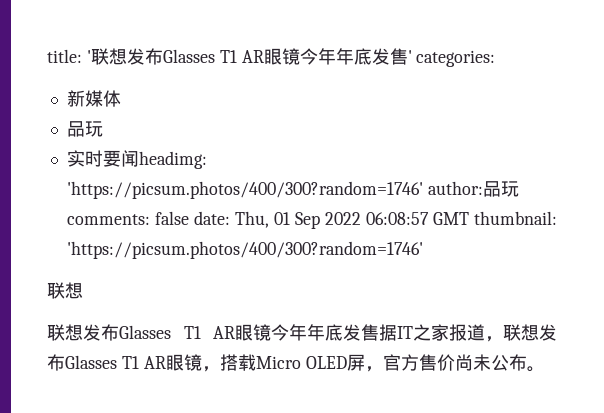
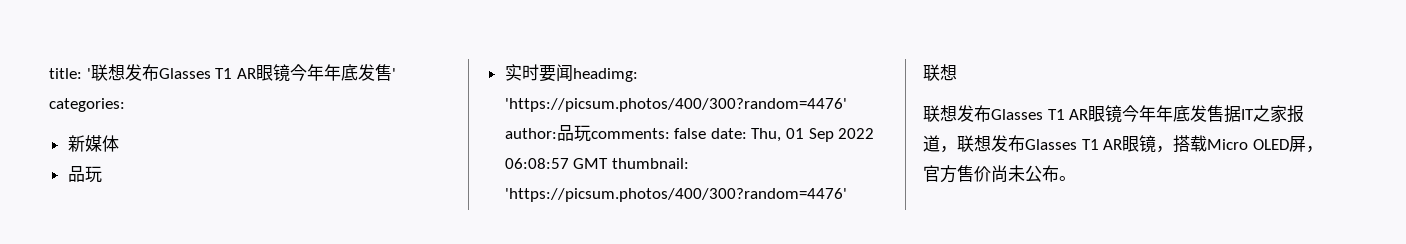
- 实时要闻headimg: 'https://picsum.photos/400/300?random=1746' author:品玩comments: false date: Thu, 01 Sep 2022 06:08:57 GMT thumbnail: 'https://picsum.photos/400/300?random=1746'
+ 实时要闻headimg: 'https://picsum.photos/400/300?random=4476' author:品玩comments: false date: Thu, 01 Sep 2022 06:08:57 GMT thumbnail: 'https://picsum.photos/400/300?random=4476'

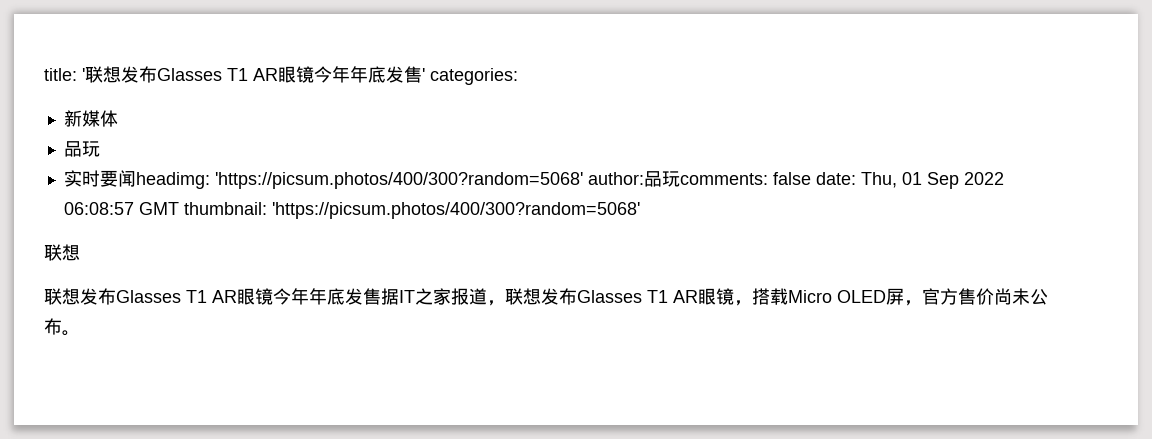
- 实时要闻headimg: 'https://picsum.photos/400/300?random=4476' author:品玩comments: false date: Thu, 01 Sep 2022 06:08:57 GMT thumbnail: 'https://picsum.photos/400/300?random=4476'
+ 实时要闻headimg: 'https://picsum.photos/400/300?random=5068' author:品玩comments: false date: Thu, 01 Sep 2022 06:08:57 GMT thumbnail: 'https://picsum.photos/400/300?random=5068'

